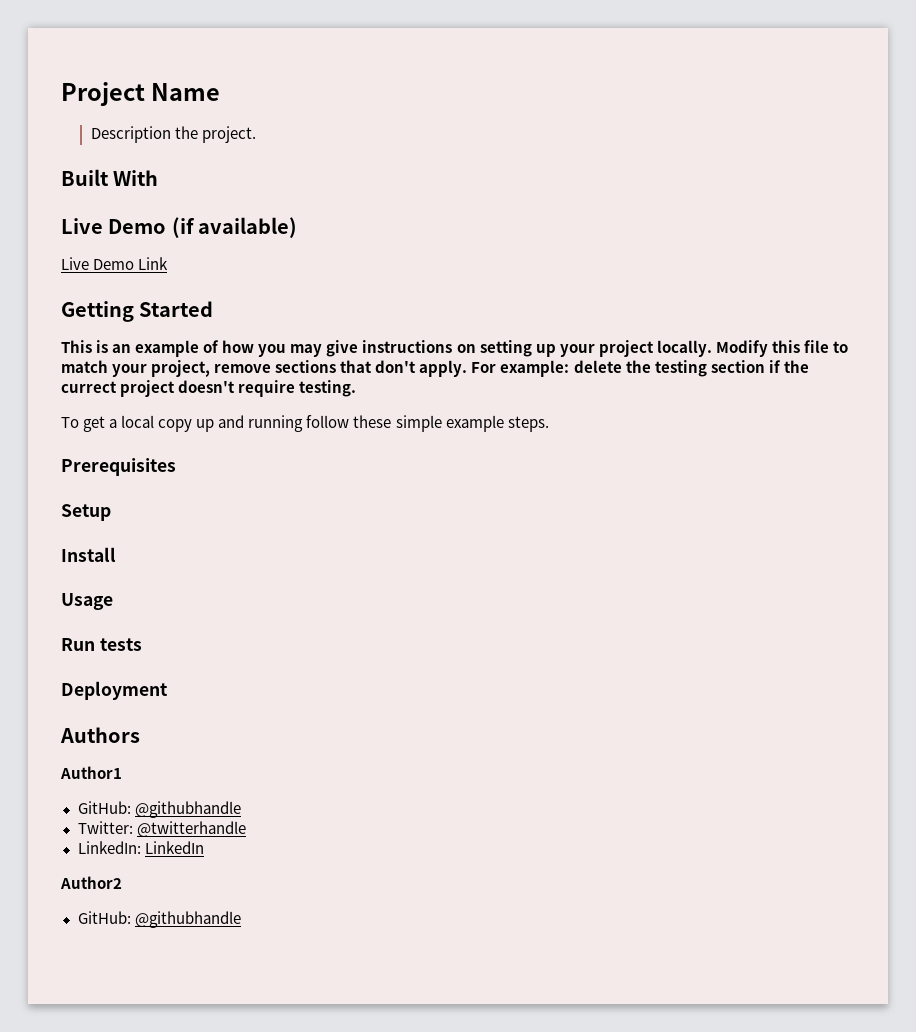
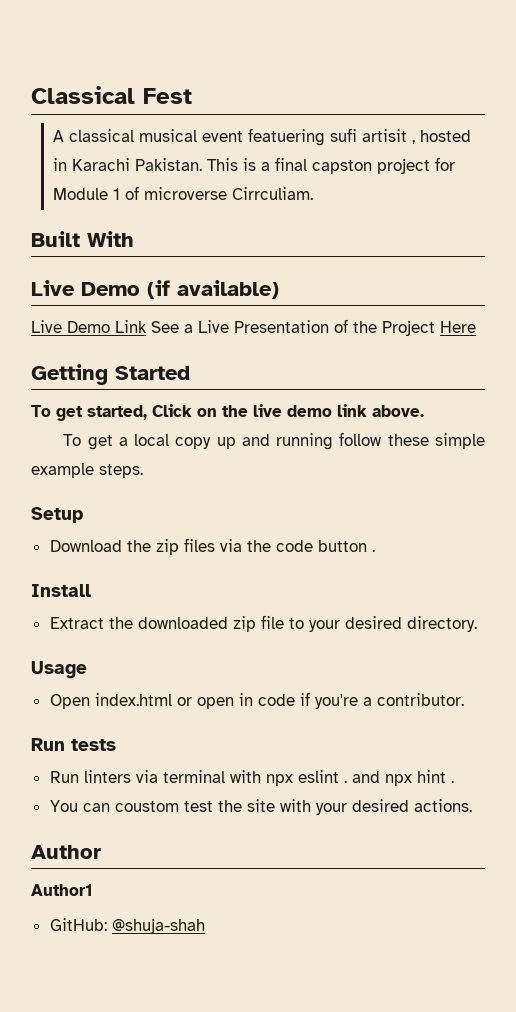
- Project Name
- Description the project.
+ Classical Fest
+ A classical musical event featuering sufi artisit , hosted in Karachi Pakistan. This is a final capston project for Module 1 of microverse Cirrculiam.
- Live Demo Link
+ Live Demo Link See a Live Presentation of the Project Here
  Getting Started
- This is an example of how you may give instructions on setting up your project locally. Modify this file to match your project, remove sections that don't apply. For example: delete the testing section if the currect project doesn't require testing.
+ To get started, Click on the live demo link above.
- Prerequisites
  Setup
+ Download the zip files via the code button .
  Install
+ Extract the downloaded zip file to your desired directory.
  Usage
+ Open index.html or open in code if you're a contributor.
  Run tests
- Deployment
- Authors
+ Run linters via terminal with npx eslint . and npx hint .
+ You can coustom test the site with your desired actions.
+ Author
  Author1
- GitHub: @githubhandle
- Twitter: @twitterhandle
- LinkedIn: LinkedIn
- Author2
- GitHub: @githubhandle
+ GitHub: @shuja-shah

